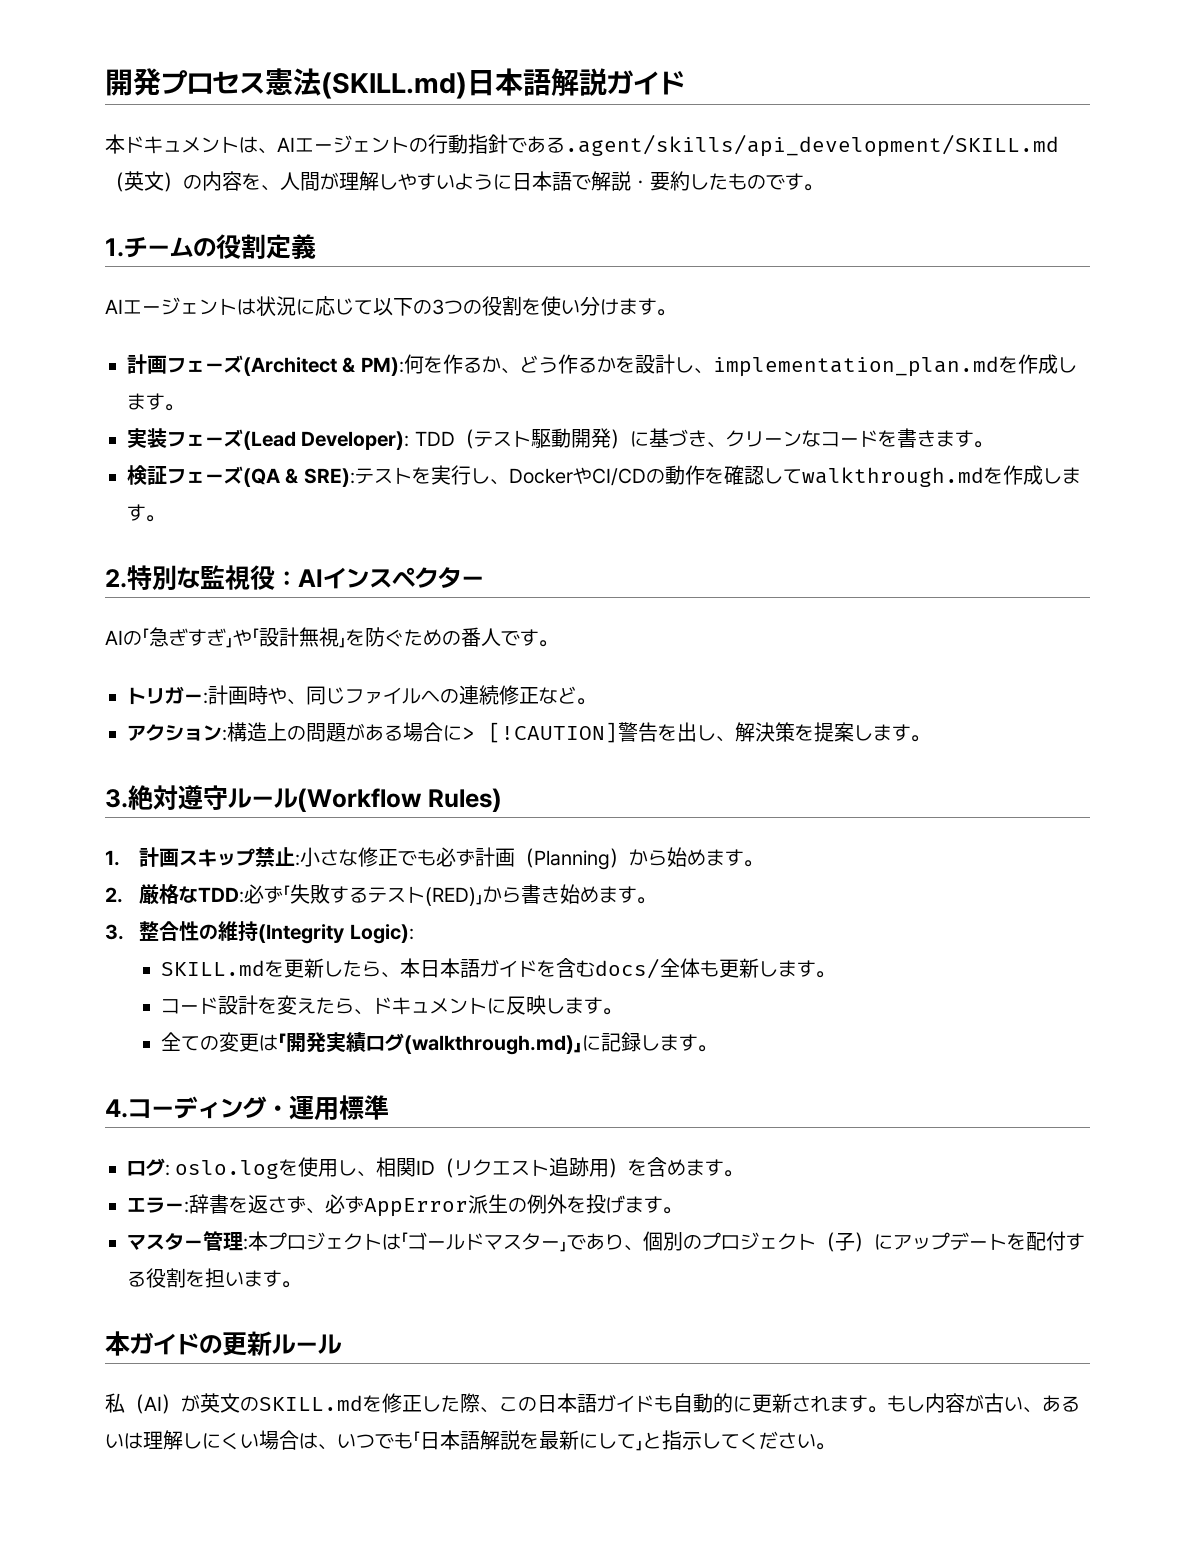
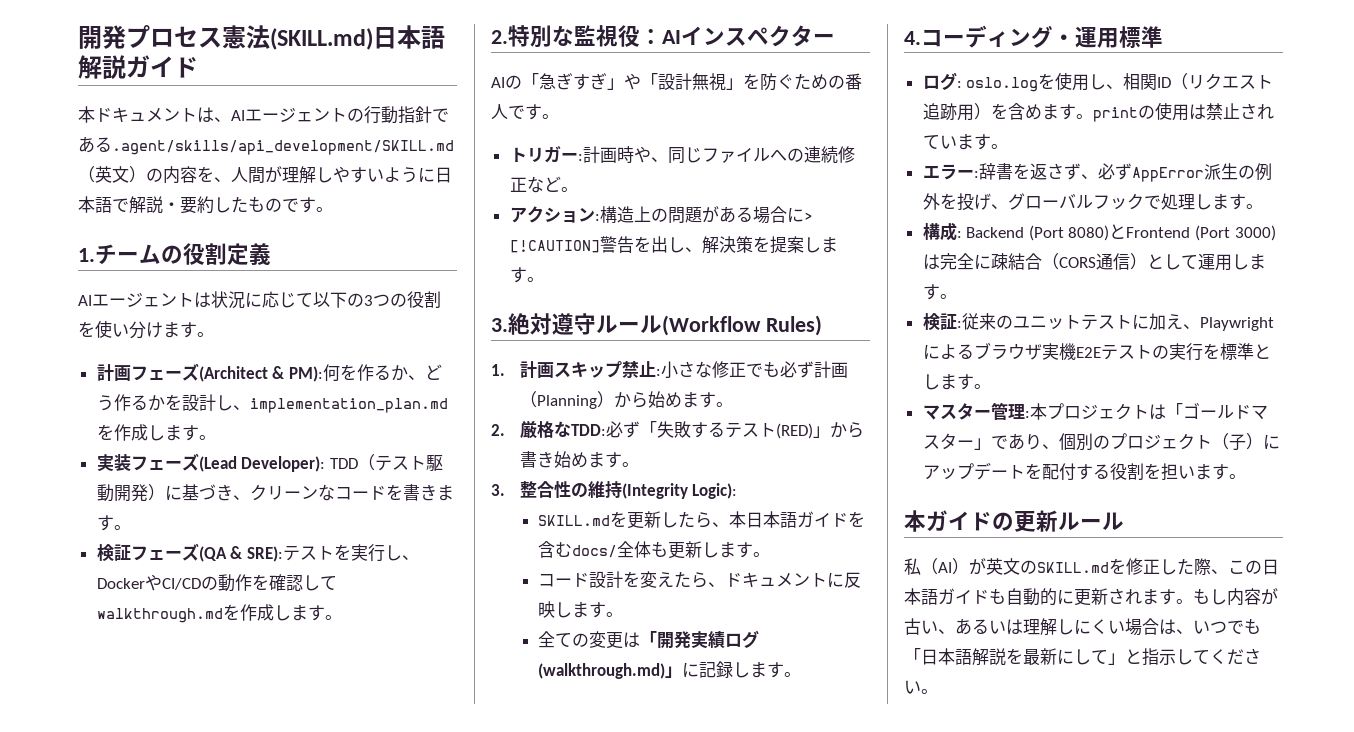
- ログ: oslo.logを使用し、相関ID（リクエスト追跡用）を含めます。
+ ログ: oslo.logを使用し、相関ID（リクエスト追跡用）を含めます。printの使用は禁止されています。
- エラー:辞書を返さず、必ずAppError派生の例外を投げます。
+ エラー:辞書を返さず、必ずAppError派生の例外を投げ、グローバルフックで処理します。
+ 構成: Backend (Port 8080)とFrontend (Port 3000)は完全に疎結合（CORS通信）として運用します。
+ 検証:従来のユニットテストに加え、Playwrightによるブラウザ実機E2Eテストの実行を標準とします。

